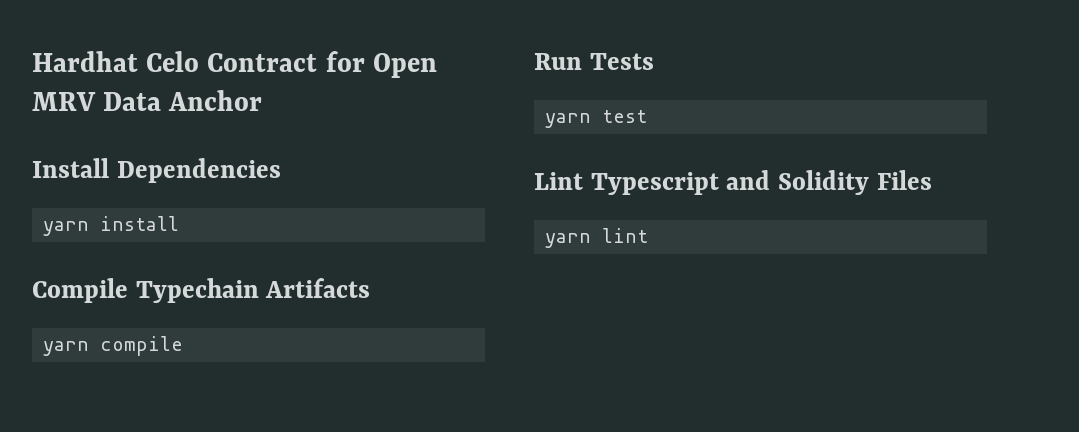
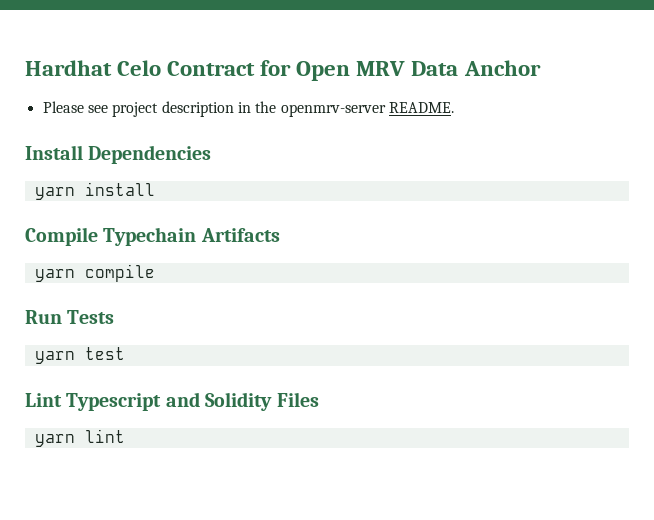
+ Please see project description in the openmrv-server README.

